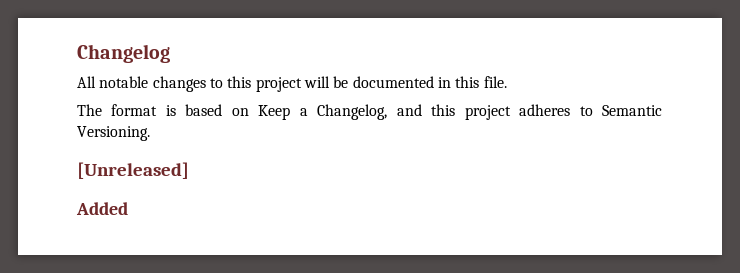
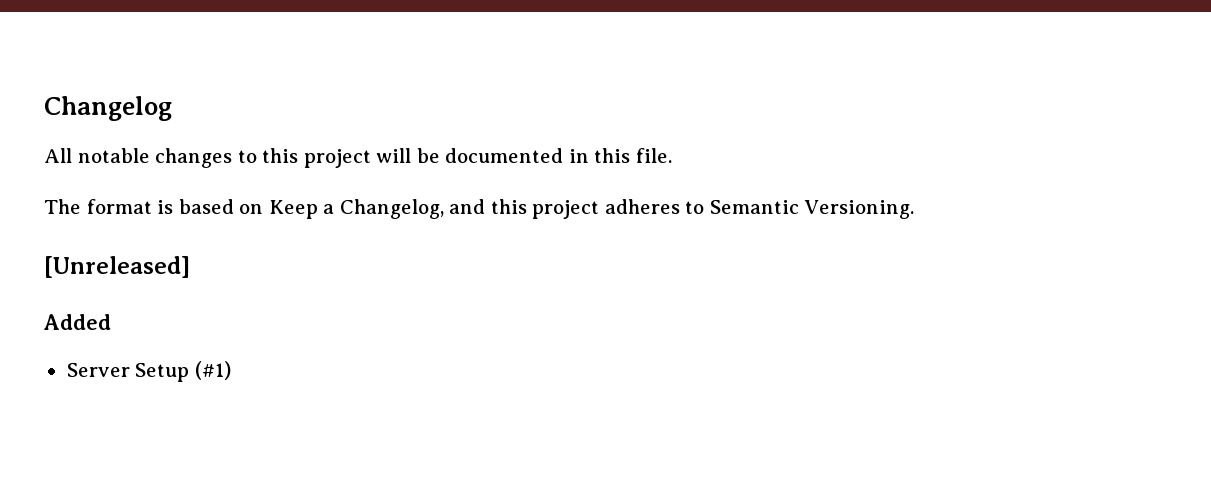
+ Server Setup (#1)

